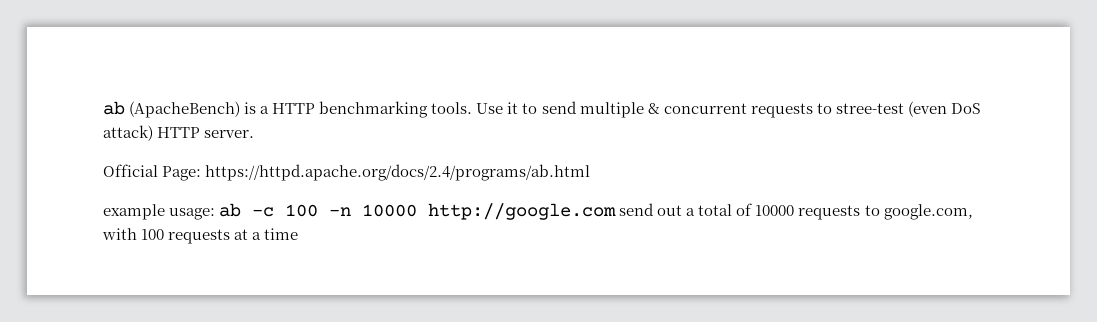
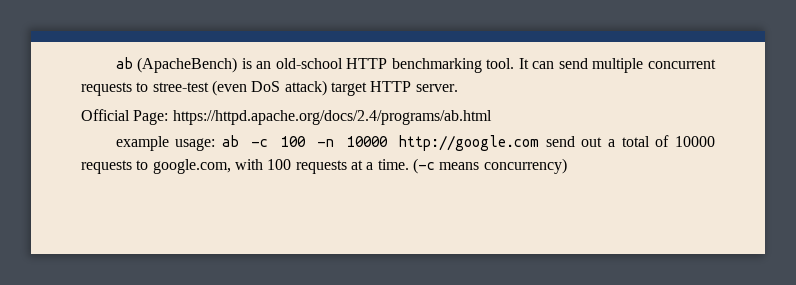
- ab (ApacheBench) is a HTTP benchmarking tools. Use it to send multiple & concurrent requests to stree-test (even DoS attack) HTTP server.
+ ab (ApacheBench) is an old-school HTTP benchmarking tool. It can send multiple concurrent requests to stree-test (even DoS attack) target HTTP server.
- example usage: ab -c 100 -n 10000 http://google.com send out a total of 10000 requests to google.com, with 100 requests at a time
+ example usage: ab -c 100 -n 10000 http://google.com send out a total of 10000 requests to google.com, with 100 requests at a time. (-c means concurrency)

